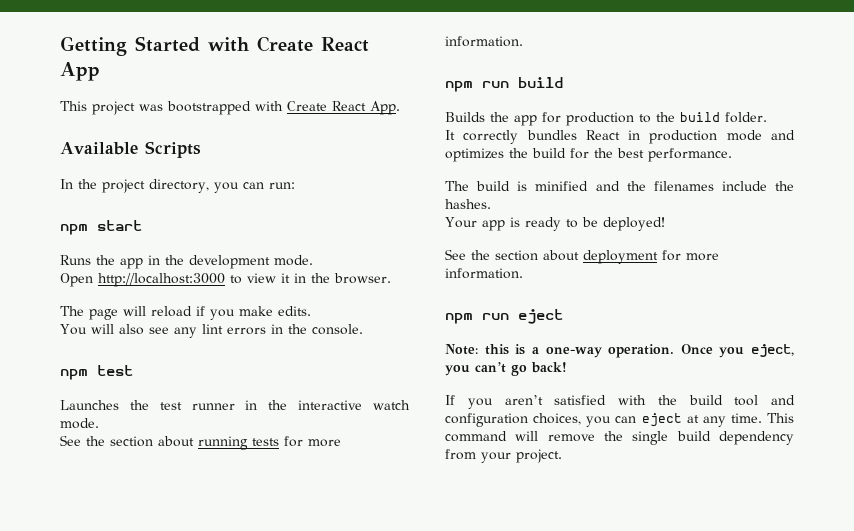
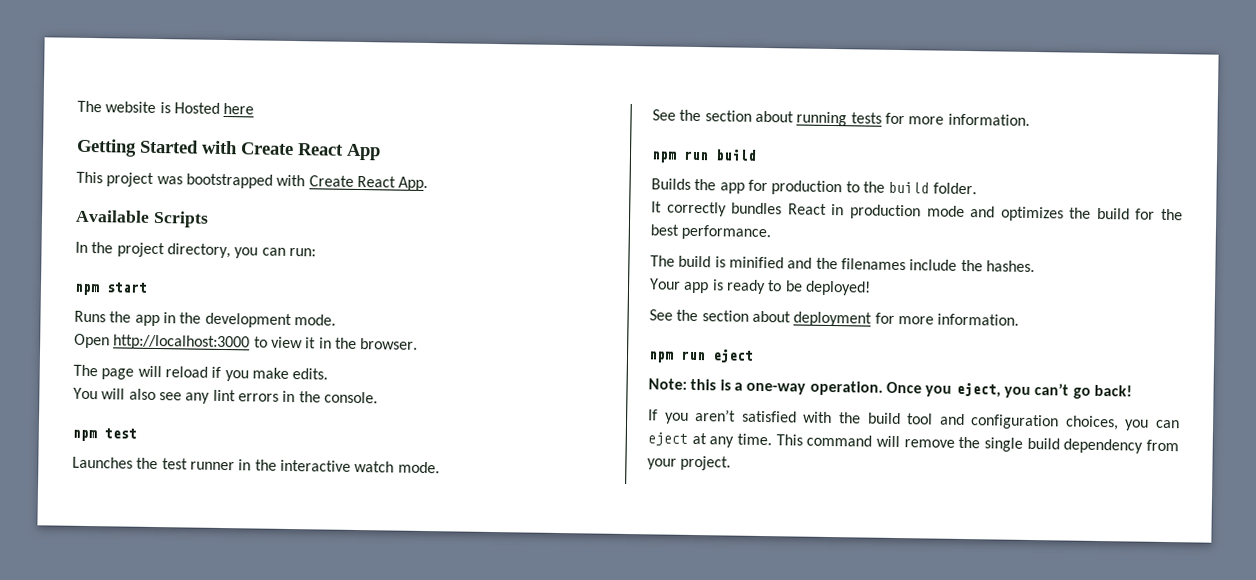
+ The website is Hosted here

